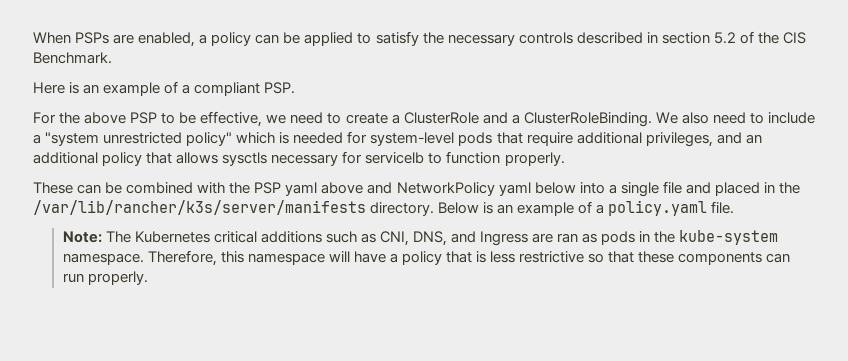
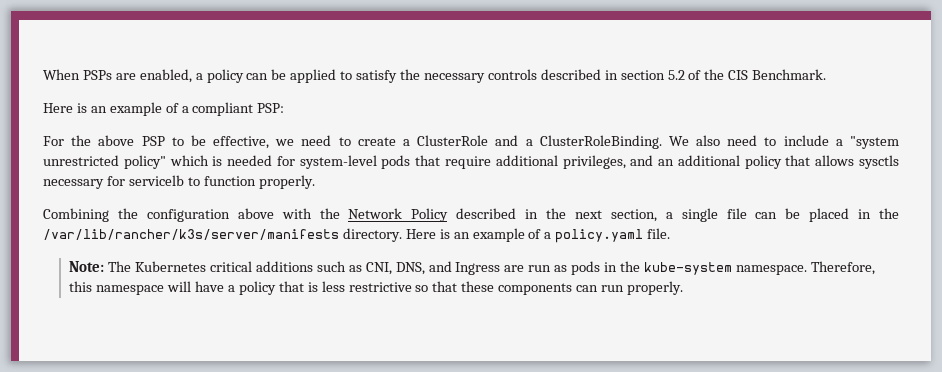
- Here is an example of a compliant PSP.
+ Here is an example of a compliant PSP:
- These can be combined with the PSP yaml above and NetworkPolicy yaml below into a single file and placed in the /var/lib/rancher/k3s/server/manifests directory.
+ Combining the configuration above with the Network Policy described in the next section, a single file can be placed in the /var/lib/rancher/k3s/server/manifests directory.
- Below is an example of a policy.yaml file.
+ Here is an example of a policy.yaml file.
- Note: The Kubernetes critical additions such as CNI, DNS, and Ingress are ran as pods in the kube-system namespace.
+ Note: The Kubernetes critical additions such as CNI, DNS, and Ingress are run as pods in the kube-system namespace.

